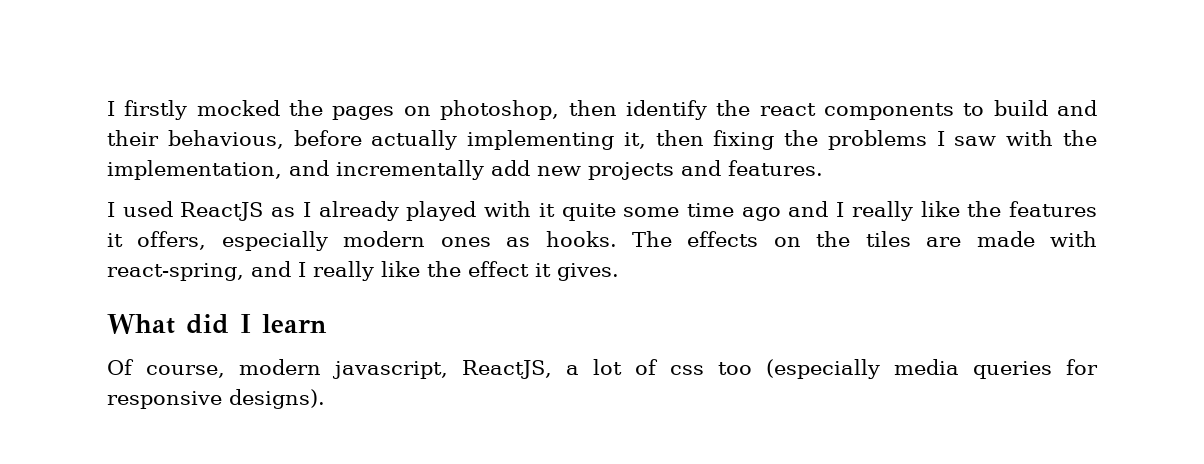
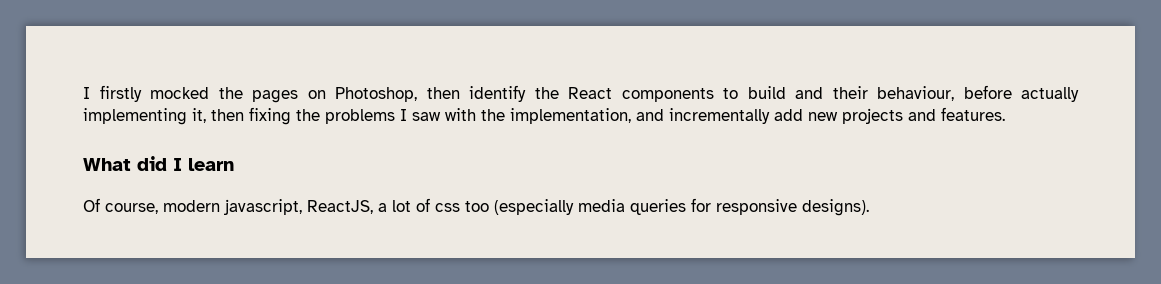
- I firstly mocked the pages on photoshop, then identify the react components to build and their behavious, before actually implementing it, then fixing the problems I saw with the implementation, and incrementally add new projects and features.
+ I firstly mocked the pages on Photoshop, then identify the React components to build and their behaviour, before actually implementing it, then fixing the problems I saw with the implementation, and incrementally add new projects and features.
- I used ReactJS as I already played with it quite some time ago and I really like the features it offers, especially modern ones as hooks. The effects on the tiles are made with react-spring, and I really like the effect it gives.

